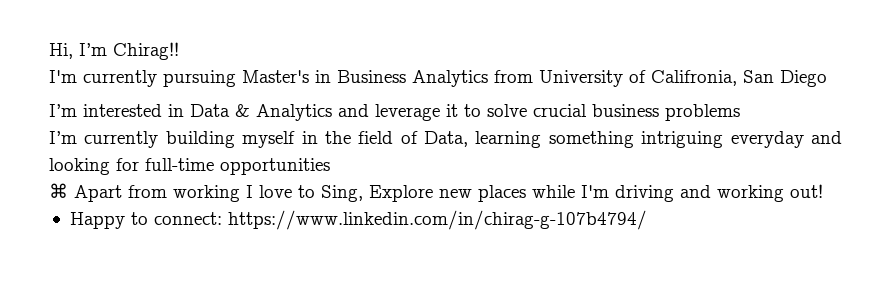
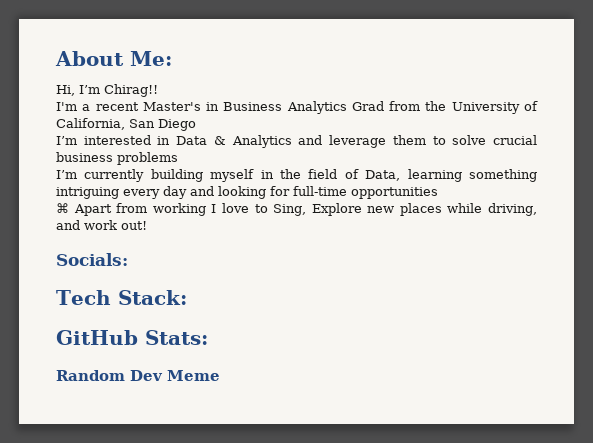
+ About Me:
- I'm currently pursuing Master's in Business Analytics from University of Califronia, San Diego
+ I'm a recent Master's in Business Analytics Grad from the University of California, San Diego
- I’m interested in Data & Analytics and leverage it to solve crucial business problems
+ I’m interested in Data & Analytics and leverage them to solve crucial business problems
- I’m currently building myself in the field of Data, learning something intriguing everyday and looking for full-time opportunities
+ I’m currently building myself in the field of Data, learning something intriguing every day and looking for full-time opportunities
- ⌘ Apart from working I love to Sing, Explore new places while I'm driving and working out!
- Happy to connect: https://www.linkedin.com/in/chirag-g-107b4794/
+ ⌘ Apart from working I love to Sing, Explore new places while driving, and work out!
+ Socials:
+ Tech Stack:
+ GitHub Stats:
+ Random Dev Meme

